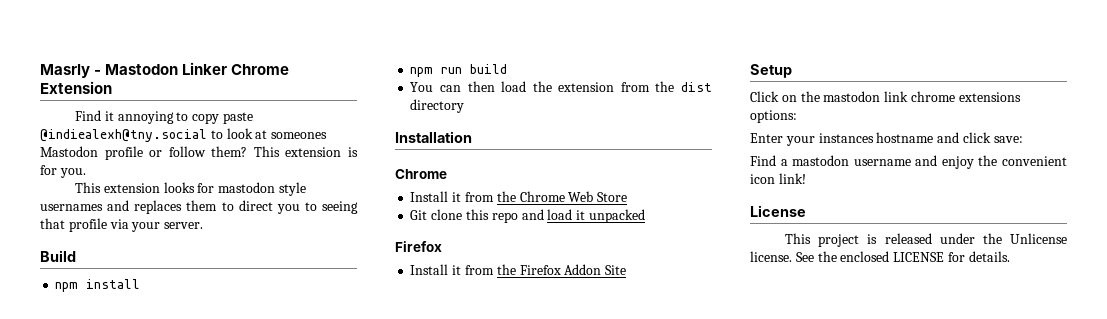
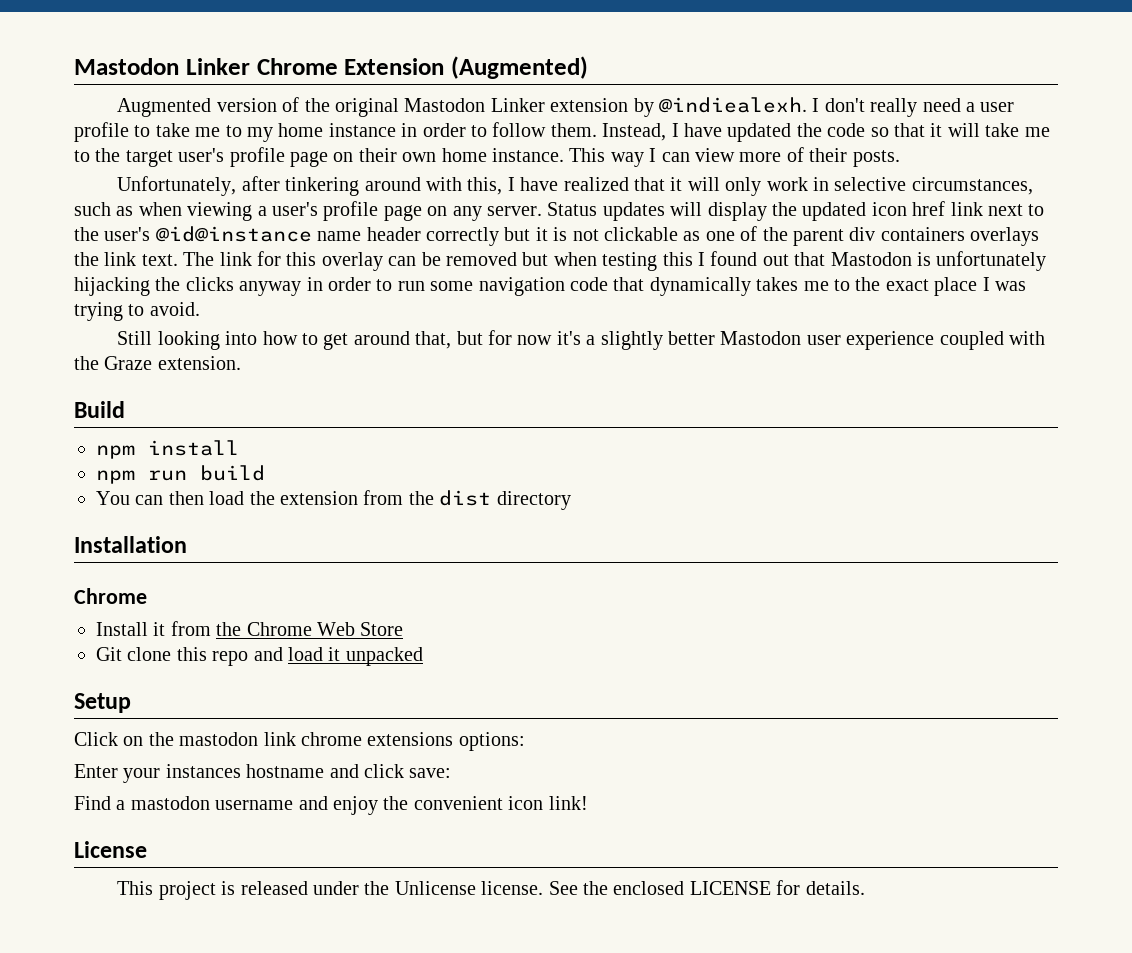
- Masrly - Mastodon Linker Chrome Extension
- Find it annoying to copy paste @indiealexh@tny.social to look at someones Mastodon profile or follow them? This extension is for you.
- This extension looks for mastodon style usernames and replaces them to direct you to seeing that profile via your server.
+ Mastodon Linker Chrome Extension (Augmented)
+ Augmented version of the original Mastodon Linker extension by @indiealexh. I don't really need a user profile to take me to my home instance in order to follow them. Instead, I have updated the code so that it will take me to the target user's profile page on their own home instance. This way I can view more of their posts.
+ Unfortunately, after tinkering around with this, I have realized that it will only work in selective circumstances, such as when viewing a user's profile page on any server. Status updates will display the updated icon href link next to the user's @id@instance name header correctly but it is not clickable as one of the parent div containers overlays the link text. The link for this overlay can be removed but when testing this I found out that Mastodon is unfortunately hijacking the clicks anyway in order to run some navigation code that dynamically takes me to the exact place I was trying to avoid.
+ Still looking into how to get around that, but for now it's a slightly better Mastodon user experience coupled with the Graze extension.
  Git clone this repo and load it unpacked
- Firefox
- Install it from the Firefox Addon Site

